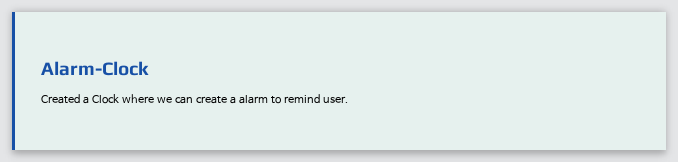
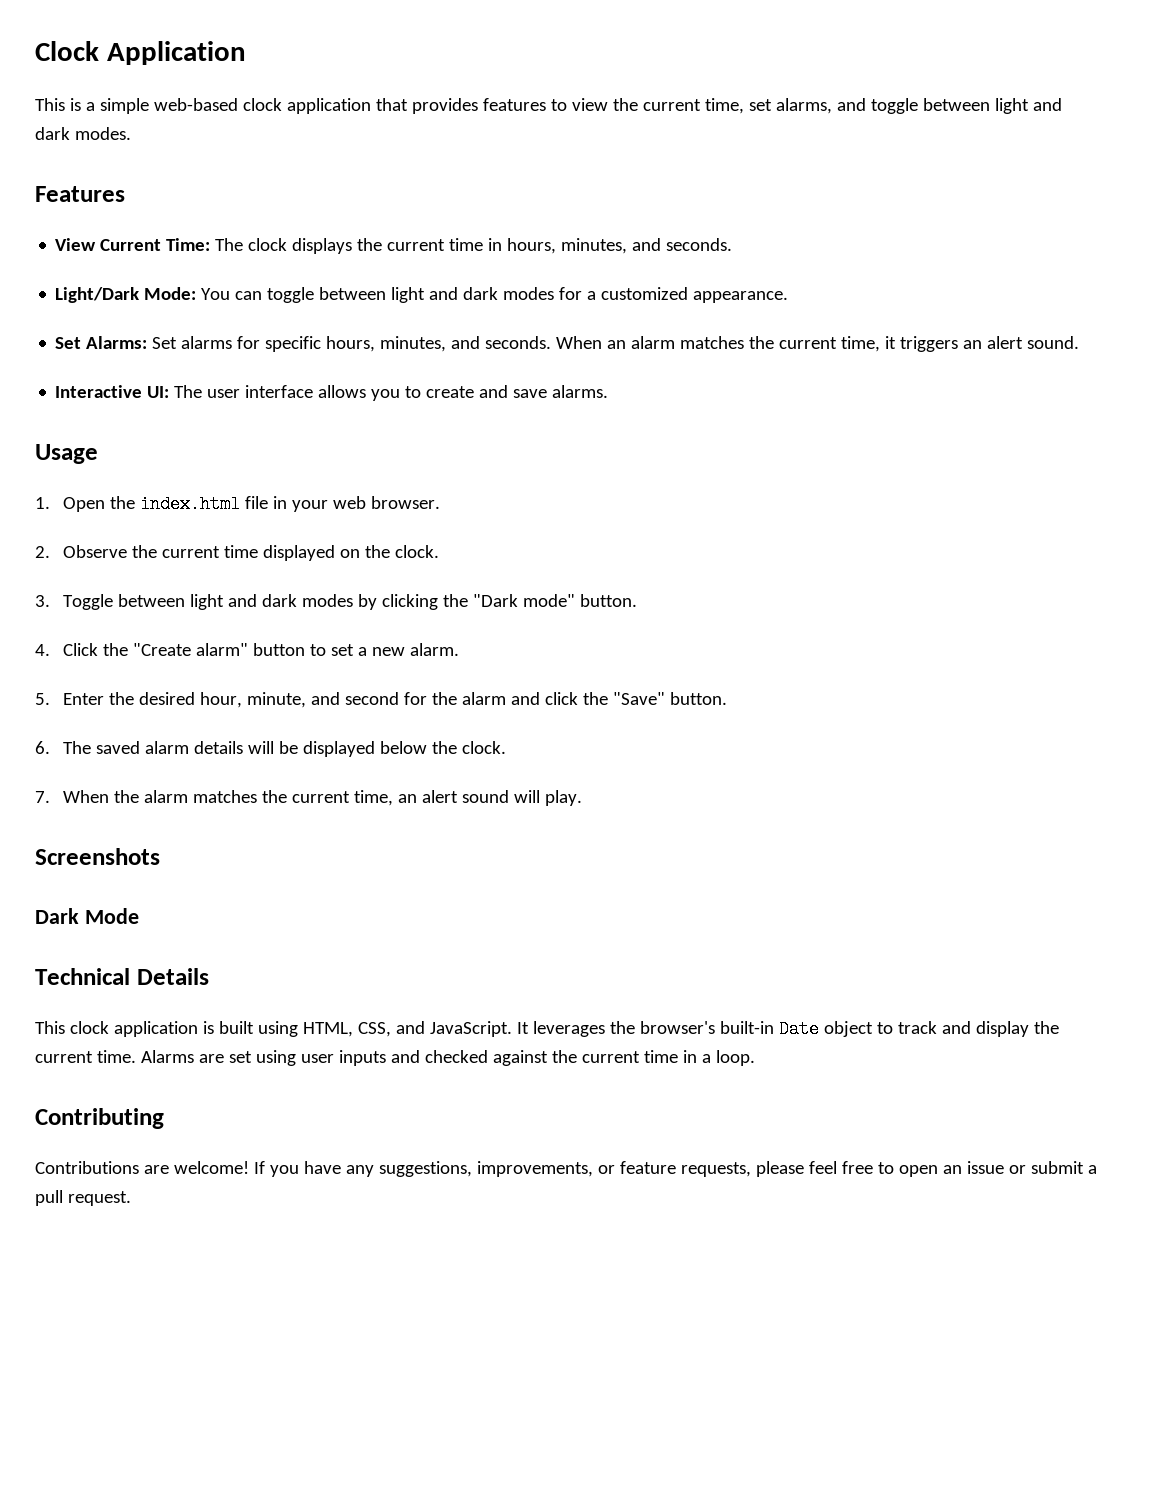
- Alarm-Clock
- Created a Clock where we can create a alarm to remind user.
+ Clock Application
+ This is a simple web-based clock application that provides features to view the current time, set alarms, and toggle between light and dark modes.
+ Features
+ View Current Time: The clock displays the current time in hours, minutes, and seconds.
+ Light/Dark Mode: You can toggle between light and dark modes for a customized appearance.
+ Set Alarms: Set alarms for specific hours, minutes, and seconds. When an alarm matches the current time, it triggers an alert sound.
+ Interactive UI: The user interface allows you to create and save alarms.
+ Usage
+ 1. Open the index.html file in your web browser.
+ 2. Observe the current time displayed on the clock.
+ 3. Toggle between light and dark modes by clicking the "Dark mode" button.
+ 4. Click the "Create alarm" button to set a new alarm.
+ 5. Enter the desired hour, minute, and second for the alarm and click the "Save" button.
+ 6. The saved alarm details will be displayed below the clock.
+ 7. When the alarm matches the current time, an alert sound will play.
+ Screenshots
+ Dark Mode
+ Technical Details
+ This clock application is built using HTML, CSS, and JavaScript. It leverages the browser's built-in Date object to track and display the current time. Alarms are set using user inputs and checked against the current time in a loop.
+ Contributing
+ Contributions are welcome! If you have any suggestions, improvements, or feature requests, please feel free to open an issue or submit a pull request.

